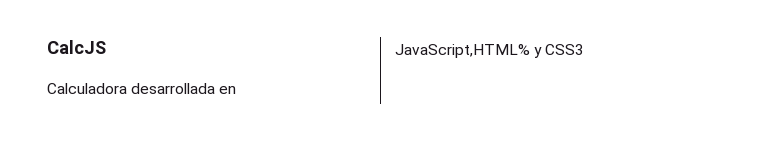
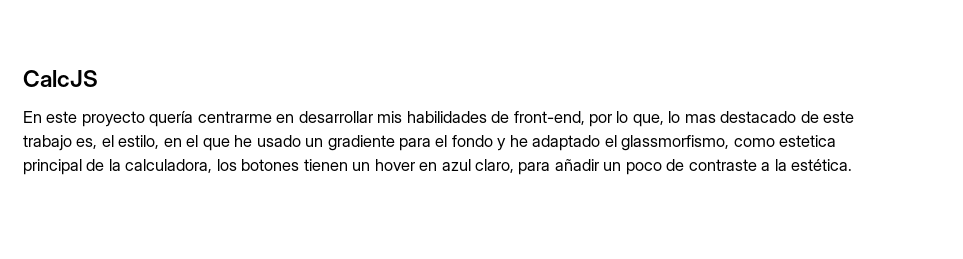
- Calculadora desarrollada en JavaScript,HTML% y CSS3
+ En este proyecto quería centrarme en desarrollar mis habilidades de front-end, por lo que, lo mas destacado de este trabajo es, el estilo, en el que he usado un gradiente para el fondo y he adaptado el glassmorfismo, como estetica principal de la calculadora, los botones tienen un hover en azul claro, para añadir un poco de contraste a la estética.

